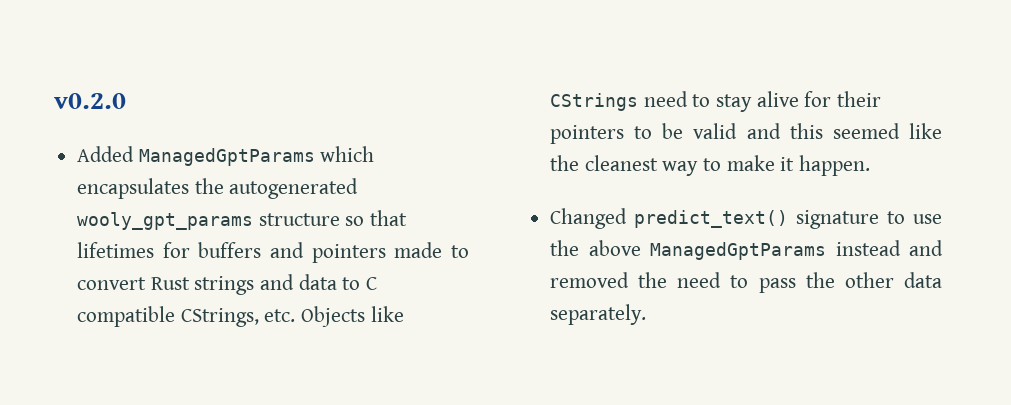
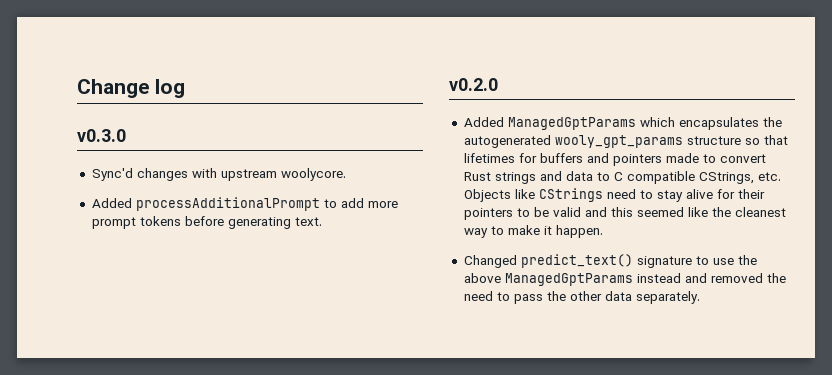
+ Change log
+ v0.3.0
+ Sync'd changes with upstream woolycore.
+ Added processAdditionalPrompt to add more prompt tokens before generating text.

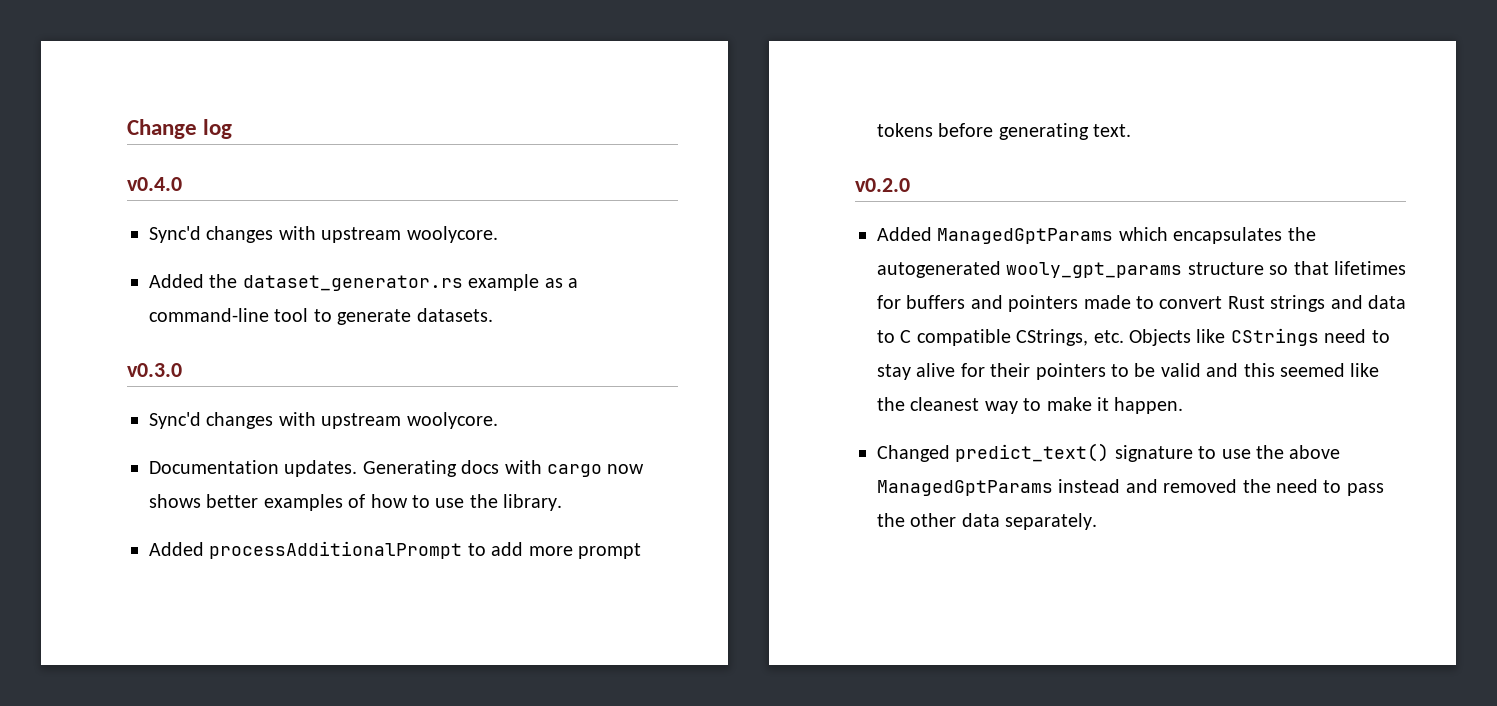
+ v0.4.0
+ Sync'd changes with upstream woolycore.
+ Added the dataset_generator.rs example as a command-line tool to generate datasets.
+ Documentation updates. Generating docs with cargo now shows better examples of how to use the library.

